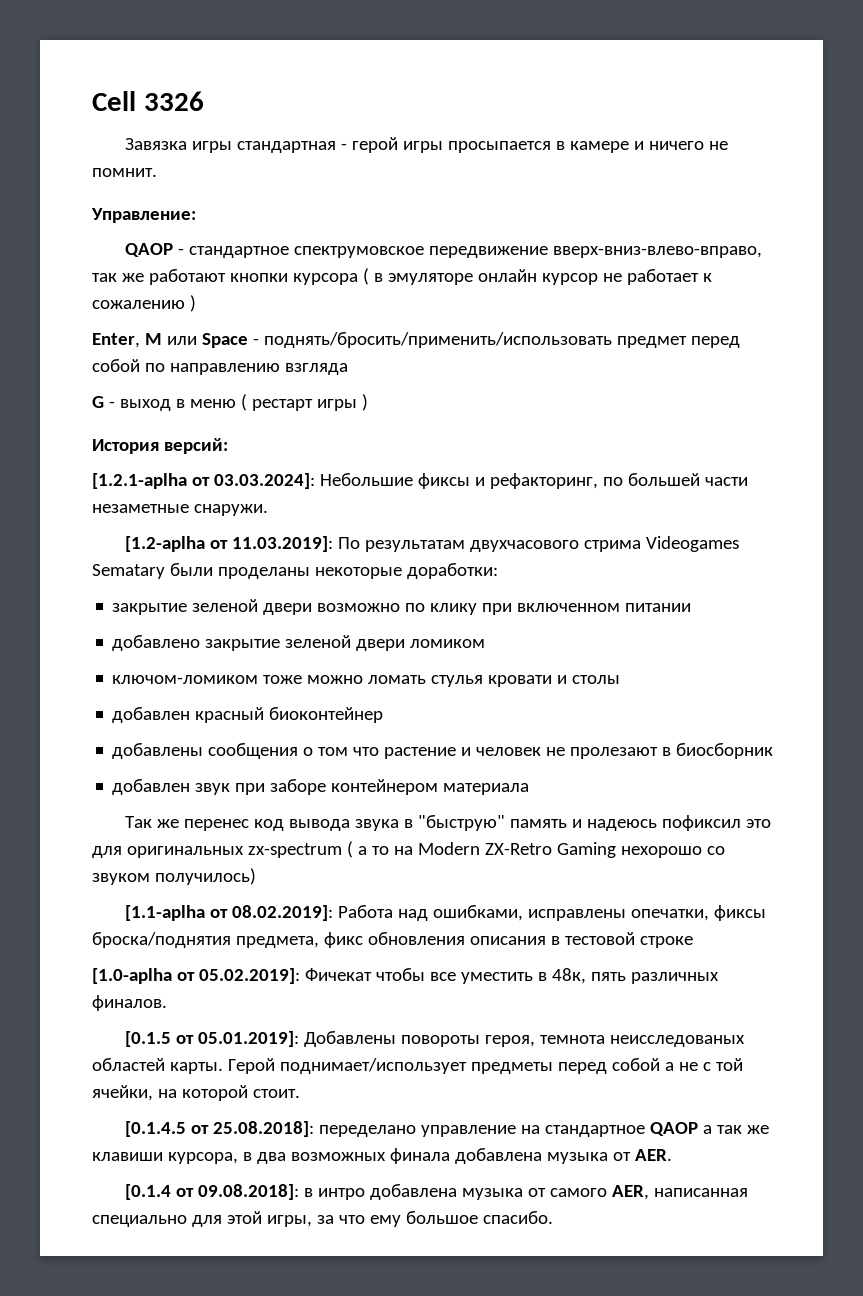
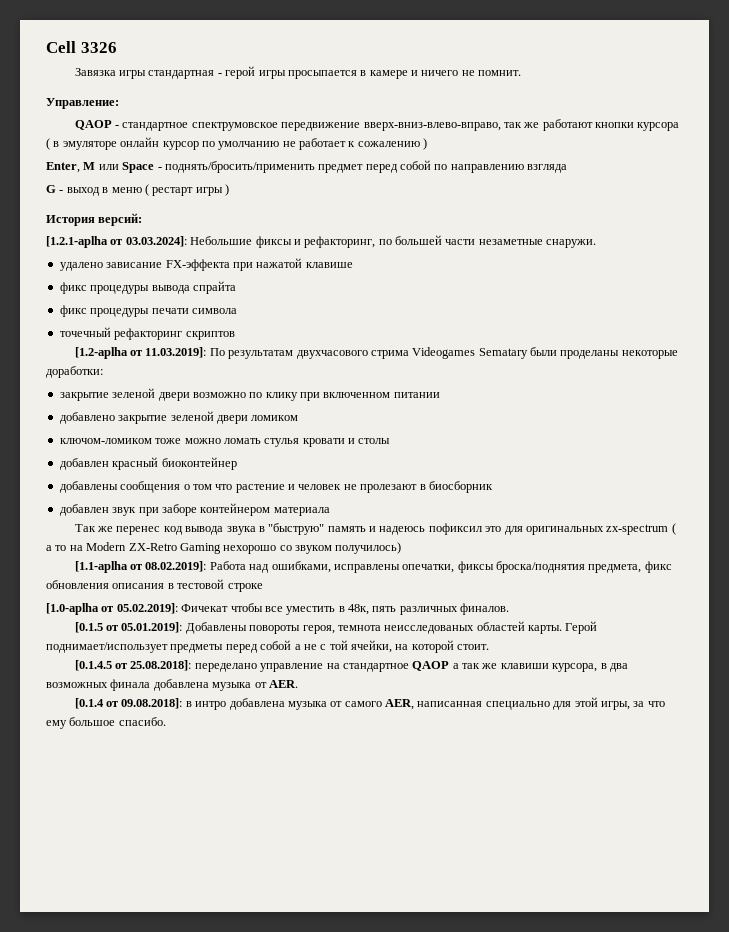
- QAOP - стандартное спектрумовское передвижение вверх-вниз-влево-вправо, так же работают кнопки курсора ( в эмуляторе онлайн курсор не работает к сожалению )
+ QAOP - стандартное спектрумовское передвижение вверх-вниз-влево-вправо, так же работают кнопки курсора ( в эмуляторе онлайн курсор по умолчанию не работает к сожалению )
- Enter, M или Space - поднять/бросить/применить/использовать предмет перед собой по направлению взгляда
+ Enter, M или Space - поднять/бросить/применить предмет перед собой по направлению взгляда
+ удалено зависание FX-эффекта при нажатой клавише
+ фикс процедуры вывода спрайта
+ фикс процедуры печати символа
+ точечный рефакторинг скриптов

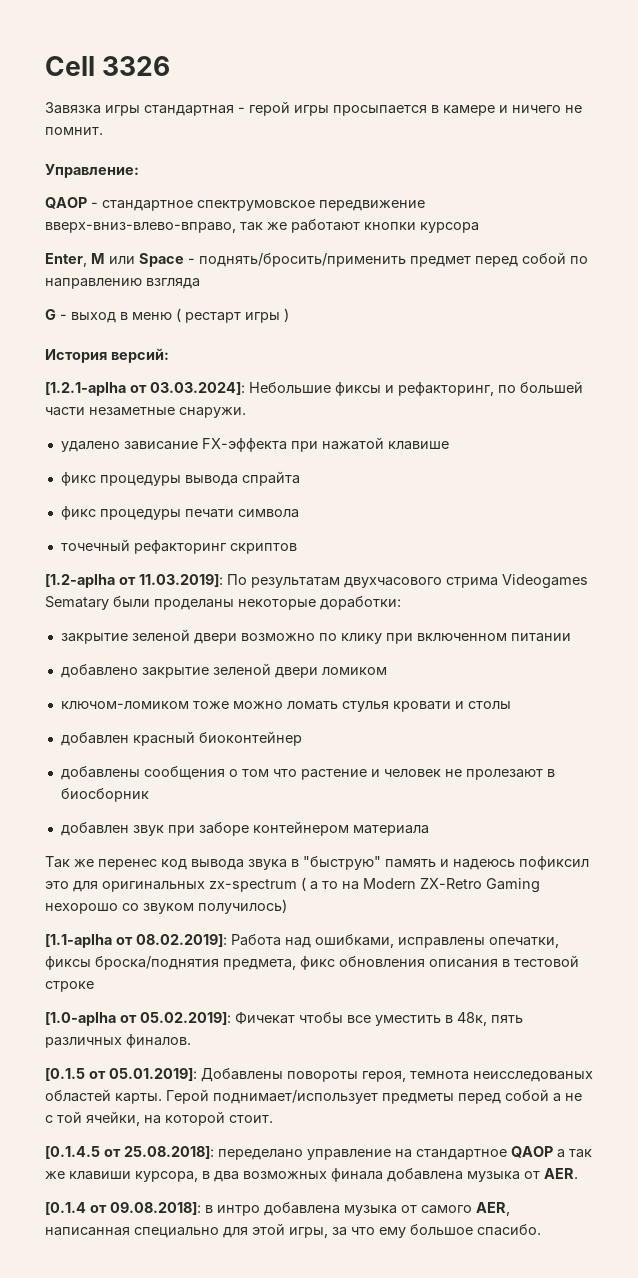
- QAOP - стандартное спектрумовское передвижение вверх-вниз-влево-вправо, так же работают кнопки курсора ( в эмуляторе онлайн курсор по умолчанию не работает к сожалению )
+ QAOP - стандартное спектрумовское передвижение вверх-вниз-влево-вправо, так же работают кнопки курсора

